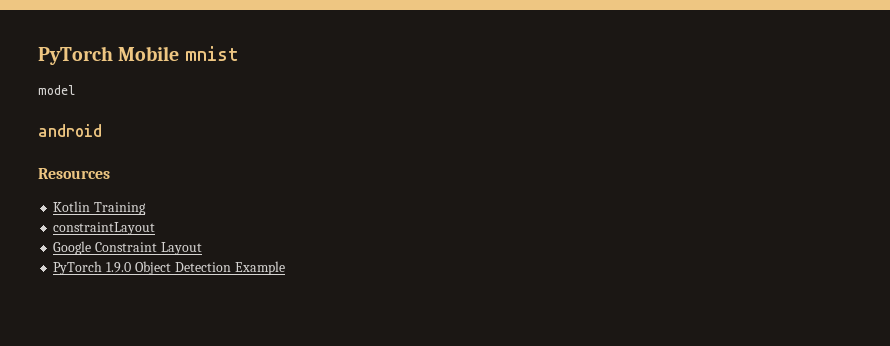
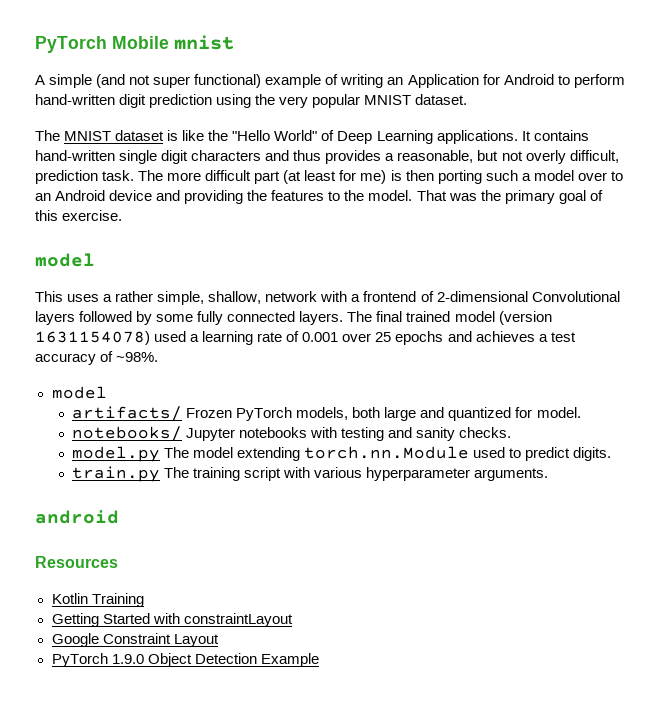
+ A simple (and not super functional) example of writing an Application for Android to perform hand-written digit prediction using the very popular MNIST dataset.
+ The MNIST dataset is like the "Hello World" of Deep Learning applications. It contains hand-written single digit characters and thus provides a reasonable, but not overly difficult, prediction task. The more difficult part (at least for me) is then porting such a model over to an Android device and providing the features to the model. That was the primary goal of this exercise.
  model
+ This uses a rather simple, shallow, network with a frontend of 2-dimensional Convolutional layers followed by some fully connected layers. The final trained model (version 1631154078) used a learning rate of 0.001 over 25 epochs and achieves a test accuracy of ~98%.
+ model
+ artifacts/ Frozen PyTorch models, both large and quantized for model.
+ notebooks/ Jupyter notebooks with testing and sanity checks.
+ model.py The model extending torch.nn.Module used to predict digits.
+ train.py The training script with various hyperparameter arguments.
- constraintLayout
+ Getting Started with constraintLayout

